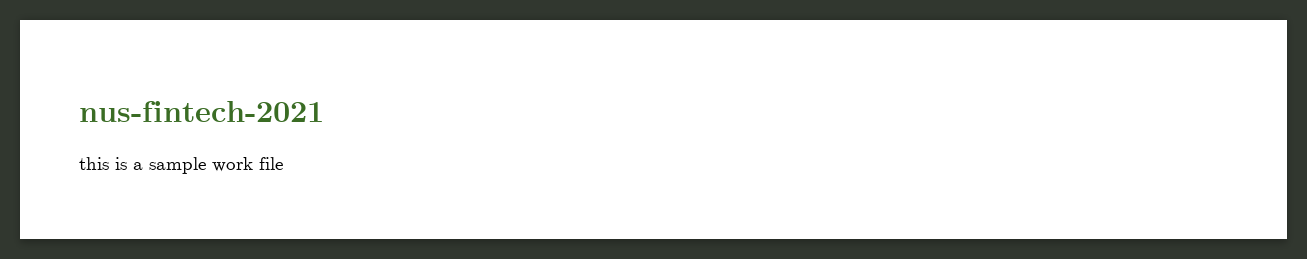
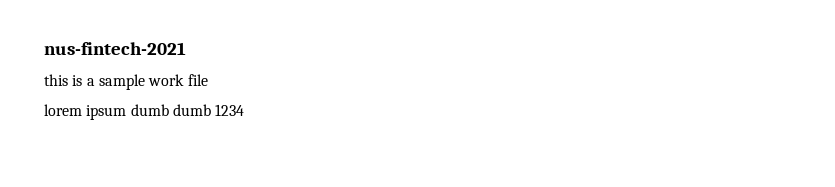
+ lorem ipsum dumb dumb 1234

